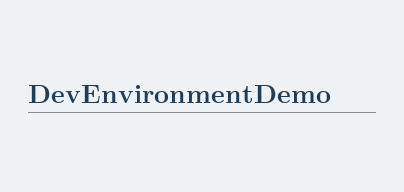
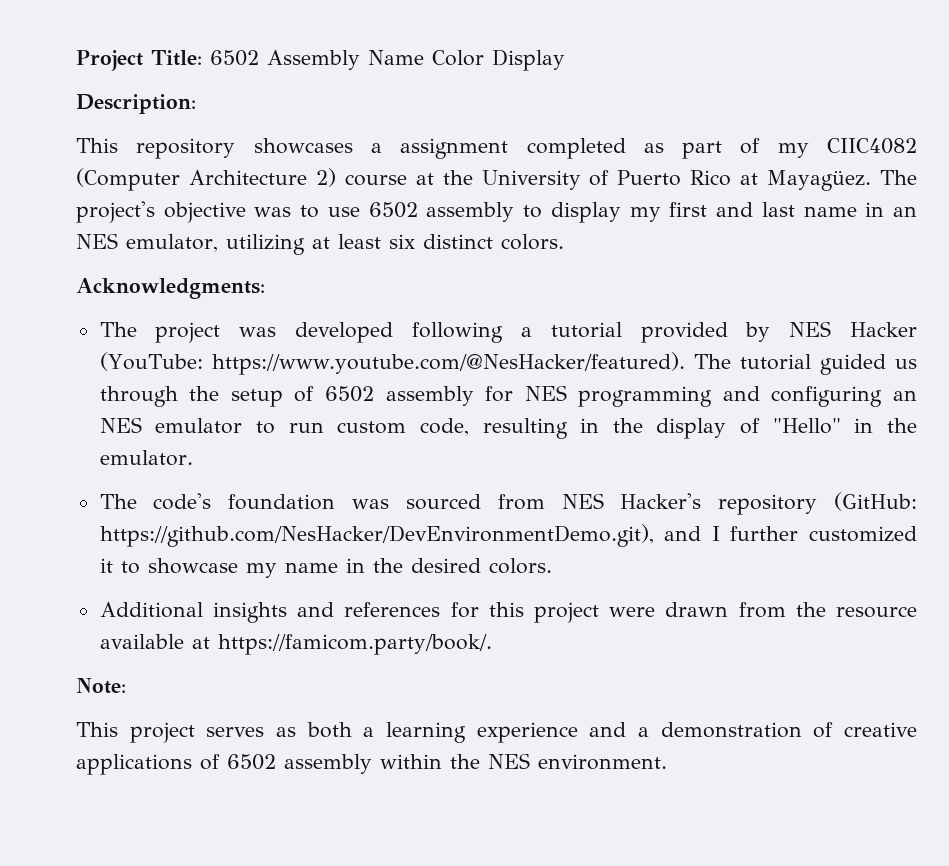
- DevEnvironmentDemo
+ Project Title: 6502 Assembly Name Color Display
+ Description:
+ This repository showcases a assignment completed as part of my CIIC4082 (Computer Architecture 2) course at the University of Puerto Rico at Mayagüez. The project's objective was to use 6502 assembly to display my first and last name in an NES emulator, utilizing at least six distinct colors.
+ Acknowledgments:
+ The project was developed following a tutorial provided by NES Hacker (YouTube: https://www.youtube.com/@NesHacker/featured). The tutorial guided us through the setup of 6502 assembly for NES programming and configuring an NES emulator to run custom code, resulting in the display of "Hello" in the emulator.
+ The code's foundation was sourced from NES Hacker's repository (GitHub: https://github.com/NesHacker/DevEnvironmentDemo.git), and I further customized it to showcase my name in the desired colors.
+ Additional insights and references for this project were drawn from the resource available at https://famicom.party/book/.
+ Note:
+ This project serves as both a learning experience and a demonstration of creative applications of 6502 assembly within the NES environment.

